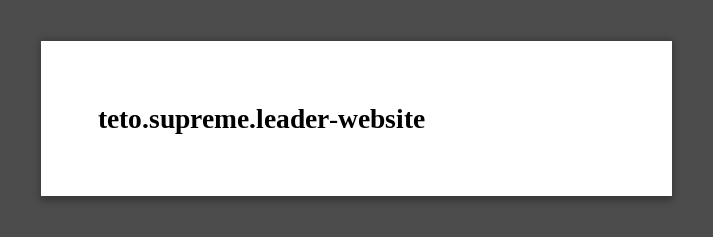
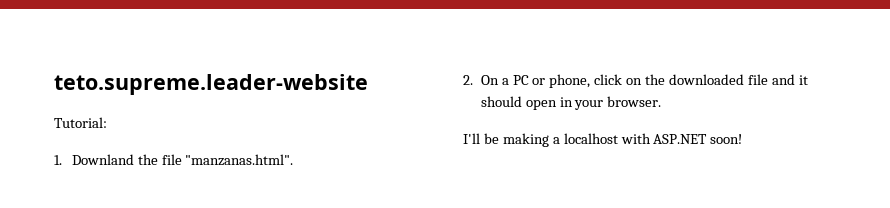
+ Tutorial:
+ 1. Downland the file "manzanas.html".
+ 2. On a PC or phone, click on the downloaded file and it should open in your browser.
+ I'll be making a localhost with ASP.NET soon!

